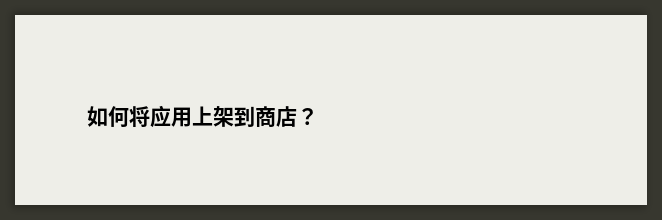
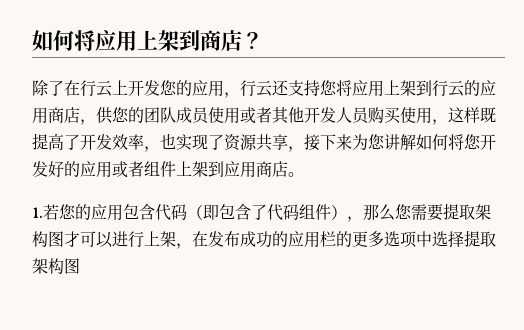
+ 除了在行云上开发您的应用，行云还支持您将应用上架到行云的应用商店，供您的团队成员使用或者其他开发人员购买使用，这样既提高了开发效率，也实现了资源共享，接下来为您讲解如何将您开发好的应用或者组件上架到应用商店。
+ 1.若您的应用包含代码（即包含了代码组件），那么您需要提取架构图才可以进行上架，在发布成功的应用栏的更多选项中选择提取架构图

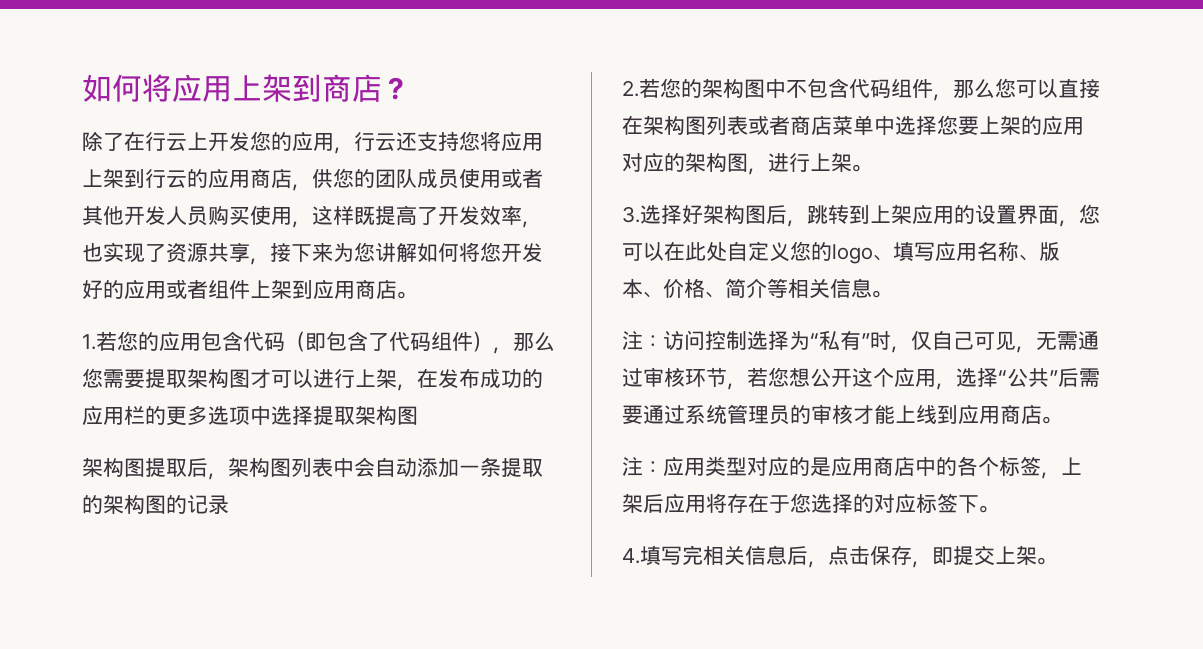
+ 架构图提取后，架构图列表中会自动添加一条提取的架构图的记录
+ 2.若您的架构图中不包含代码组件，那么您可以直接在架构图列表或者商店菜单中选择您要上架的应用对应的架构图，进行上架。
+ 3.选择好架构图后，跳转到上架应用的设置界面，您可以在此处自定义您的logo、填写应用名称、版本、价格、简介等相关信息。
+ 注：访问控制选择为“私有”时，仅自己可见，无需通过审核环节，若您想公开这个应用，选择“公共”后需要通过系统管理员的审核才能上线到应用商店。
+ 注：应用类型对应的是应用商店中的各个标签，上架后应用将存在于您选择的对应标签下。
+ 4.填写完相关信息后，点击保存，即提交上架。

